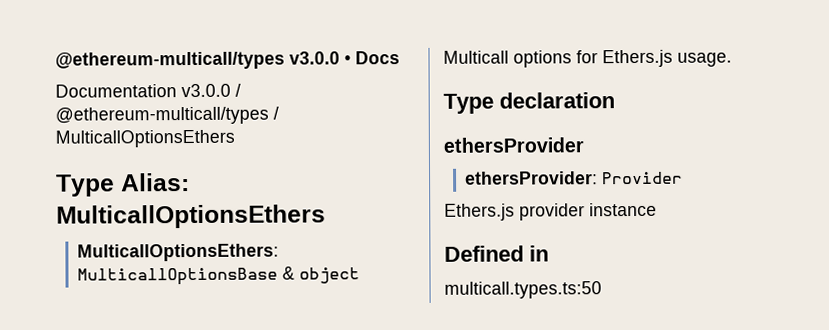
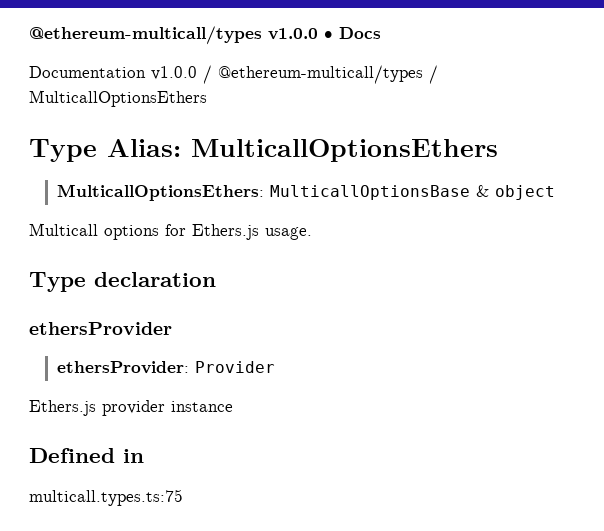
- @ethereum-multicall/types v3.0.0 • Docs
+ @ethereum-multicall/types v1.0.0 • Docs
- Documentation v3.0.0 / @ethereum-multicall/types / MulticallOptionsEthers
+ Documentation v1.0.0 / @ethereum-multicall/types / MulticallOptionsEthers
- multicall.types.ts:50
+ multicall.types.ts:75

